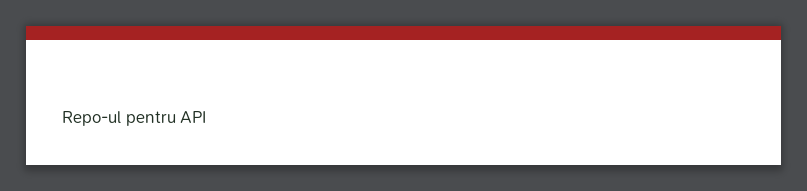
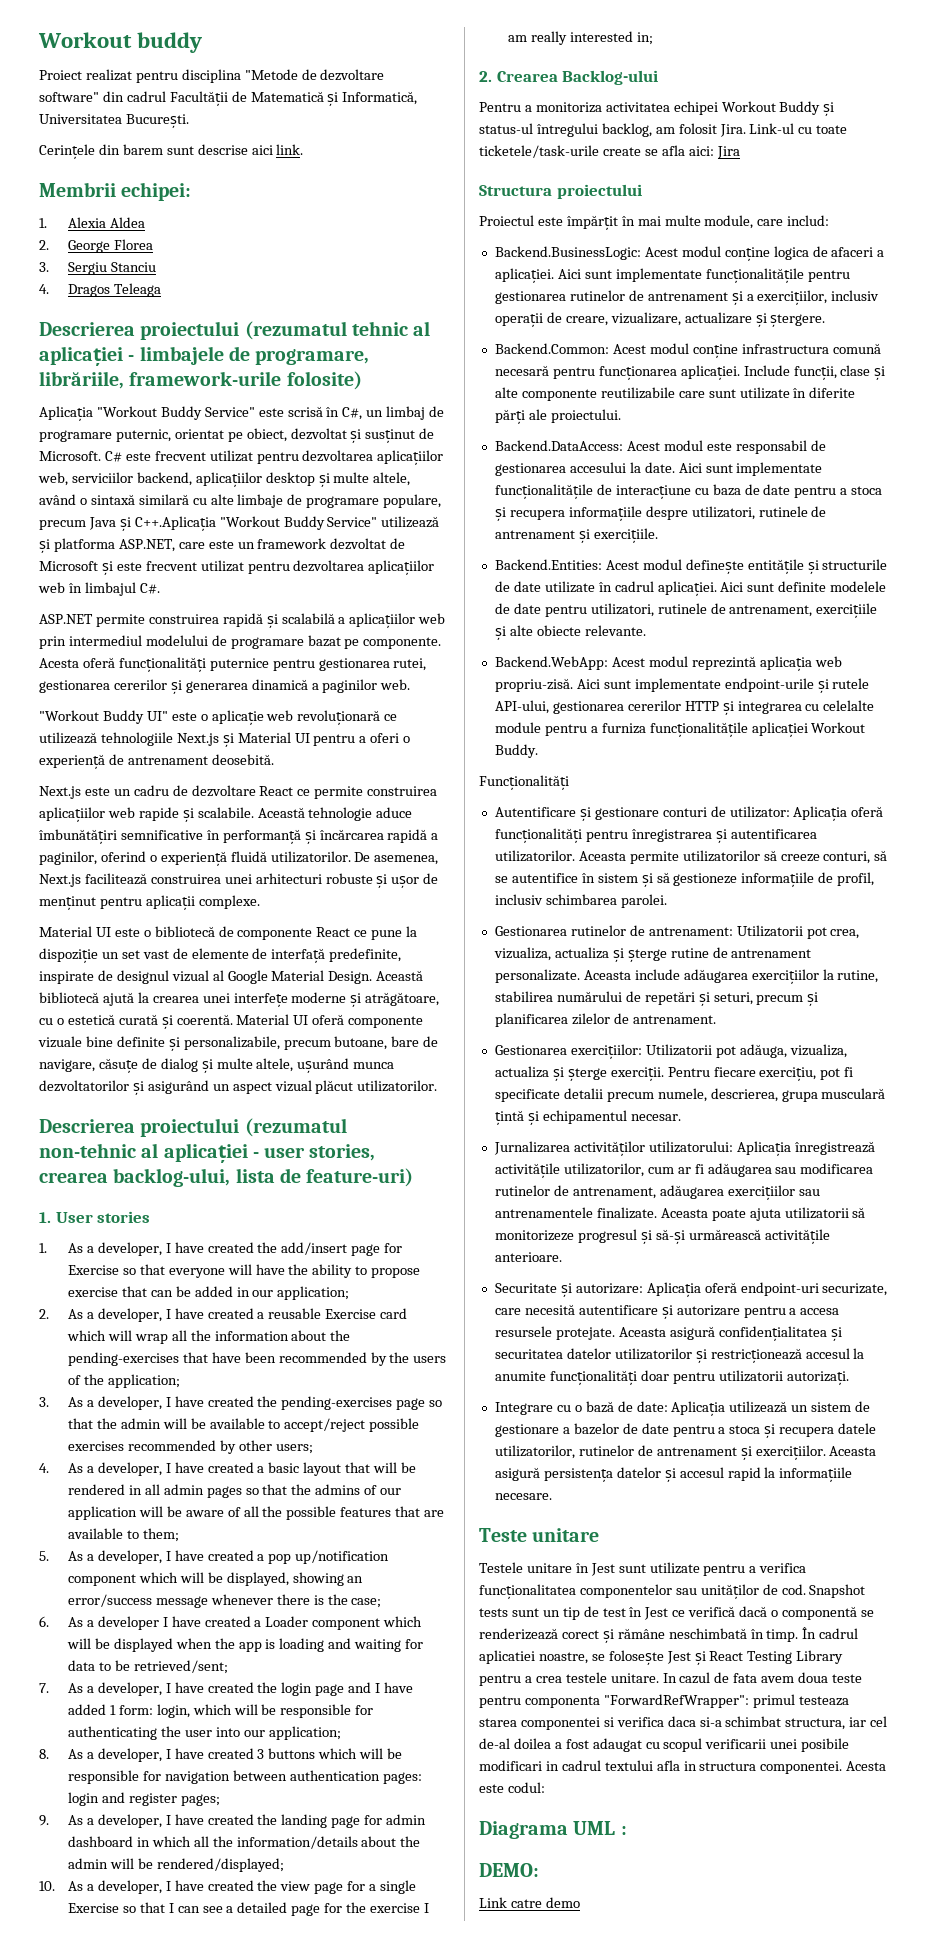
- Repo-ul pentru API
+ Workout buddy
+ Proiect realizat pentru disciplina "Metode de dezvoltare software" din cadrul Facultății de Matematică și Informatică, Universitatea București.
+ Cerințele din barem sunt descrise aici link.
+ Membrii echipei:
+ 1. Alexia Aldea
+ 2. George Florea
+ 3. Sergiu Stanciu
+ 4. Dragos Teleaga
+ Descrierea proiectului (rezumatul tehnic al aplicației - limbajele de programare, librăriile, framework-urile folosite)
+ Aplicația "Workout Buddy Service" este scrisă în C#, un limbaj de programare puternic, orientat pe obiect, dezvoltat și susținut de Microsoft. C# este frecvent utilizat pentru dezvoltarea aplicațiilor web, serviciilor backend, aplicațiilor desktop și multe altele, având o sintaxă similară cu alte limbaje de programare populare, precum Java și C++.Aplicația "Workout Buddy Service" utilizează și platforma ASP.NET, care este un framework dezvoltat de Microsoft și este frecvent utilizat pentru dezvoltarea aplicațiilor web în limbajul C#.
+ ASP.NET permite construirea rapidă și scalabilă a aplicațiilor web prin intermediul modelului de programare bazat pe componente. Acesta oferă funcționalități puternice pentru gestionarea rutei, gestionarea cererilor și generarea dinamică a paginilor web.
+ "Workout Buddy UI" este o aplicație web revoluționară ce utilizează tehnologiile Next.js și Material UI pentru a oferi o experiență de antrenament deosebită.
+ Next.js este un cadru de dezvoltare React ce permite construirea aplicațiilor web rapide și scalabile. Această tehnologie aduce îmbunătățiri semnificative în performanță și încărcarea rapidă a paginilor, oferind o experiență fluidă utilizatorilor. De asemenea, Next.js facilitează construirea unei arhitecturi robuste și ușor de menținut pentru aplicații complexe.
+ Material UI este o bibliotecă de componente React ce pune la dispoziție un set vast de elemente de interfață predefinite, inspirate de designul vizual al Google Material Design. Această bibliotecă ajută la crearea unei interfețe moderne și atrăgătoare, cu o estetică curată și coerentă. Material UI oferă componente vizuale bine definite și personalizabile, precum butoane, bare de navigare, căsuțe de dialog și multe altele, ușurând munca dezvoltatorilor și asigurând un aspect vizual plăcut utilizatorilor.
+ Descrierea proiectului (rezumatul non-tehnic al aplicației - user stories, crearea backlog-ului, lista de feature-uri)
+ 1. User stories
+ 1. As a developer, I have created the add/insert page for Exercise so that everyone will have the ability to propose exercise that can be added in our application;
+ 2. As a developer, I have created a reusable Exercise card which will wrap all the information about the pending-exercises that have been recommended by the users of the application;
+ 3. As a developer, I have created the pending-exercises page so that the admin will be available to accept/reject possible exercises recommended by other users;
+ 4. As a developer, I have created a basic layout that will be rendered in all admin pages so that the admins of our application will be aware of all the possible features that are available to them;
+ 5. As a developer, I have created a pop up/notification component which will be displayed, showing an error/success message whenever there is the case;
+ 6. As a developer I have created a Loader component which will be displayed when the app is loading and waiting for data to be retrieved/sent;
+ 7. As a developer, I have created the login page and I have added 1 form: login, which will be responsible for authenticating the user into our application;
+ 8. As a developer, I have created 3 buttons which will be responsible for navigation between authentication pages: login and register pages;
+ 9. As a developer, I have created the landing page for admin dashboard in which all the information/details about the admin will be rendered/displayed;
+ 10. As a developer, I have created the view page for a single Exercise so that I can see a detailed page for the exercise I am really interested in;
+ 2. Crearea Backlog-ului
+ Pentru a monitoriza activitatea echipei Workout Buddy și status-ul întregului backlog, am folosit Jira. Link-ul cu toate ticketele/task-urile create se afla aici: Jira
+ Structura proiectului
+ Proiectul este împărțit în mai multe module, care includ:
+ Backend.BusinessLogic: Acest modul conține logica de afaceri a aplicației. Aici sunt implementate funcționalitățile pentru gestionarea rutinelor de antrenament și a exercițiilor, inclusiv operații de creare, vizualizare, actualizare și ștergere.
+ Backend.Common: Acest modul conține infrastructura comună necesară pentru funcționarea aplicației. Include funcții, clase și alte componente reutilizabile care sunt utilizate în diferite părți ale proiectului.
+ Backend.DataAccess: Acest modul este responsabil de gestionarea accesului la date. Aici sunt implementate funcționalitățile de interacțiune cu baza de date pentru a stoca și recupera informațiile despre utilizatori, rutinele de antrenament și exercițiile.
+ Backend.Entities: Acest modul definește entitățile și structurile de date utilizate în cadrul aplicației. Aici sunt definite modelele de date pentru utilizatori, rutinele de antrenament, exercițiile și alte obiecte relevante.
+ Backend.WebApp: Acest modul reprezintă aplicația web propriu-zisă. Aici sunt implementate endpoint-urile și rutele API-ului, gestionarea cererilor HTTP și integrarea cu celelalte module pentru a furniza funcționalitățile aplicației Workout Buddy.
+ Funcționalități
+ Autentificare și gestionare conturi de utilizator: Aplicația oferă funcționalități pentru înregistrarea și autentificarea utilizatorilor. Aceasta permite utilizatorilor să creeze conturi, să se autentifice în sistem și să gestioneze informațiile de profil, inclusiv schimbarea parolei.
+ Gestionarea rutinelor de antrenament: Utilizatorii pot crea, vizualiza, actualiza și șterge rutine de antrenament personalizate. Aceasta include adăugarea exercițiilor la rutine, stabilirea numărului de repetări și seturi, precum și planificarea zilelor de antrenament.
+ Gestionarea exercițiilor: Utilizatorii pot adăuga, vizualiza, actualiza și șterge exerciții. Pentru fiecare exercițiu, pot fi specificate detalii precum numele, descrierea, grupa musculară țintă și echipamentul necesar.
+ Jurnalizarea activităților utilizatorului: Aplicația înregistrează activitățile utilizatorilor, cum ar fi adăugarea sau modificarea rutinelor de antrenament, adăugarea exercițiilor sau antrenamentele finalizate. Aceasta poate ajuta utilizatorii să monitorizeze progresul și să-și urmărească activitățile anterioare.
+ Securitate și autorizare: Aplicația oferă endpoint-uri securizate, care necesită autentificare și autorizare pentru a accesa resursele protejate. Aceasta asigură confidențialitatea și securitatea datelor utilizatorilor și restricționează accesul la anumite funcționalități doar pentru utilizatorii autorizați.
+ Integrare cu o bază de date: Aplicația utilizează un sistem de gestionare a bazelor de date pentru a stoca și recupera datele utilizatorilor, rutinelor de antrenament și exercițiilor. Aceasta asigură persistența datelor și accesul rapid la informațiile necesare.
+ Teste unitare
+ Testele unitare în Jest sunt utilizate pentru a verifica funcționalitatea componentelor sau unităților de cod. Snapshot tests sunt un tip de test în Jest ce verifică dacă o componentă se renderizează corect și rămâne neschimbată în timp. În cadrul aplicatiei noastre, se folosește Jest și React Testing Library pentru a crea testele unitare. In cazul de fata avem doua teste pentru componenta "ForwardRefWrapper": primul testeaza starea componentei si verifica daca si-a schimbat structura, iar cel de-al doilea a fost adaugat cu scopul verificarii unei posibile modificari in cadrul textului afla in structura componentei. Acesta este codul:
+ Diagrama UML :
+ DEMO:
+ Link catre demo

